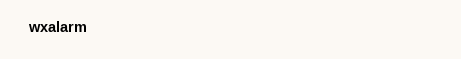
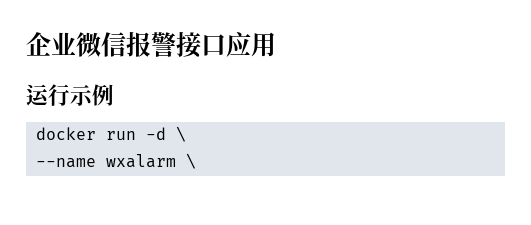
- wxalarm
+ 企业微信报警接口应用
+ 运行示例
+ docker run -d \
+ --name wxalarm \

